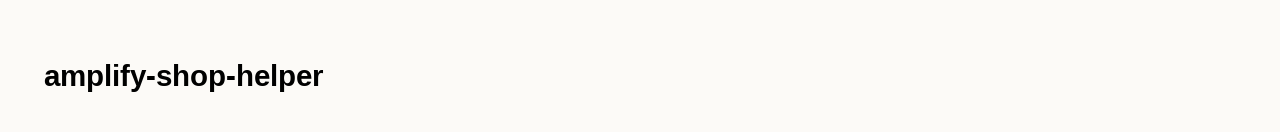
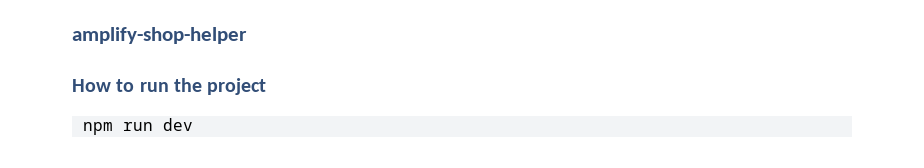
+ How to run the project
+ npm run dev

